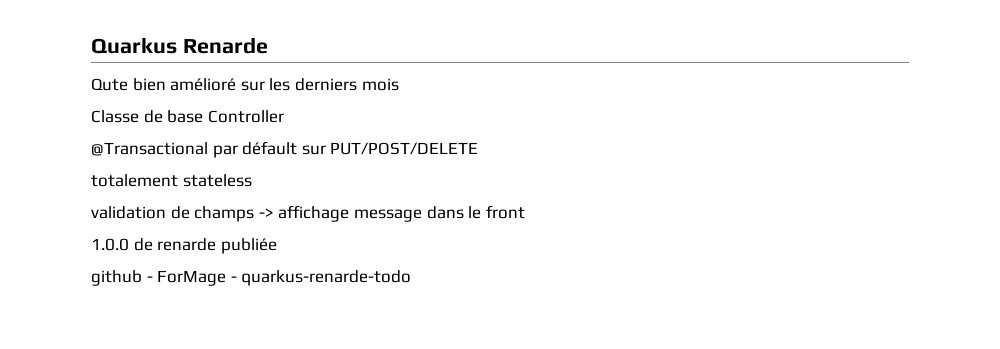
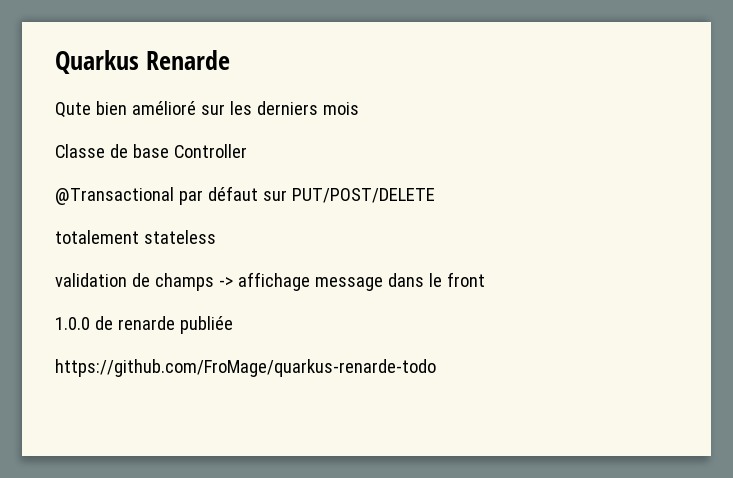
- @Transactional par défault sur PUT/POST/DELETE
+ @Transactional par défaut sur PUT/POST/DELETE
- github - ForMage - quarkus-renarde-todo
+ https://github.com/FroMage/quarkus-renarde-todo

